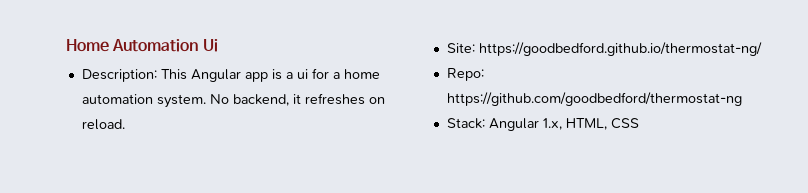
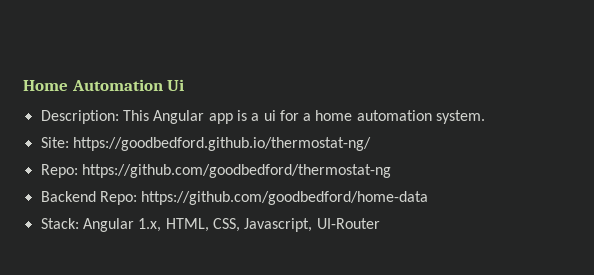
- No backend, it refreshes on reload.
+ Backend Repo: https://github.com/goodbedford/home-data
- Stack: Angular 1.x, HTML, CSS
+ Stack: Angular 1.x, HTML, CSS, Javascript, UI-Router

